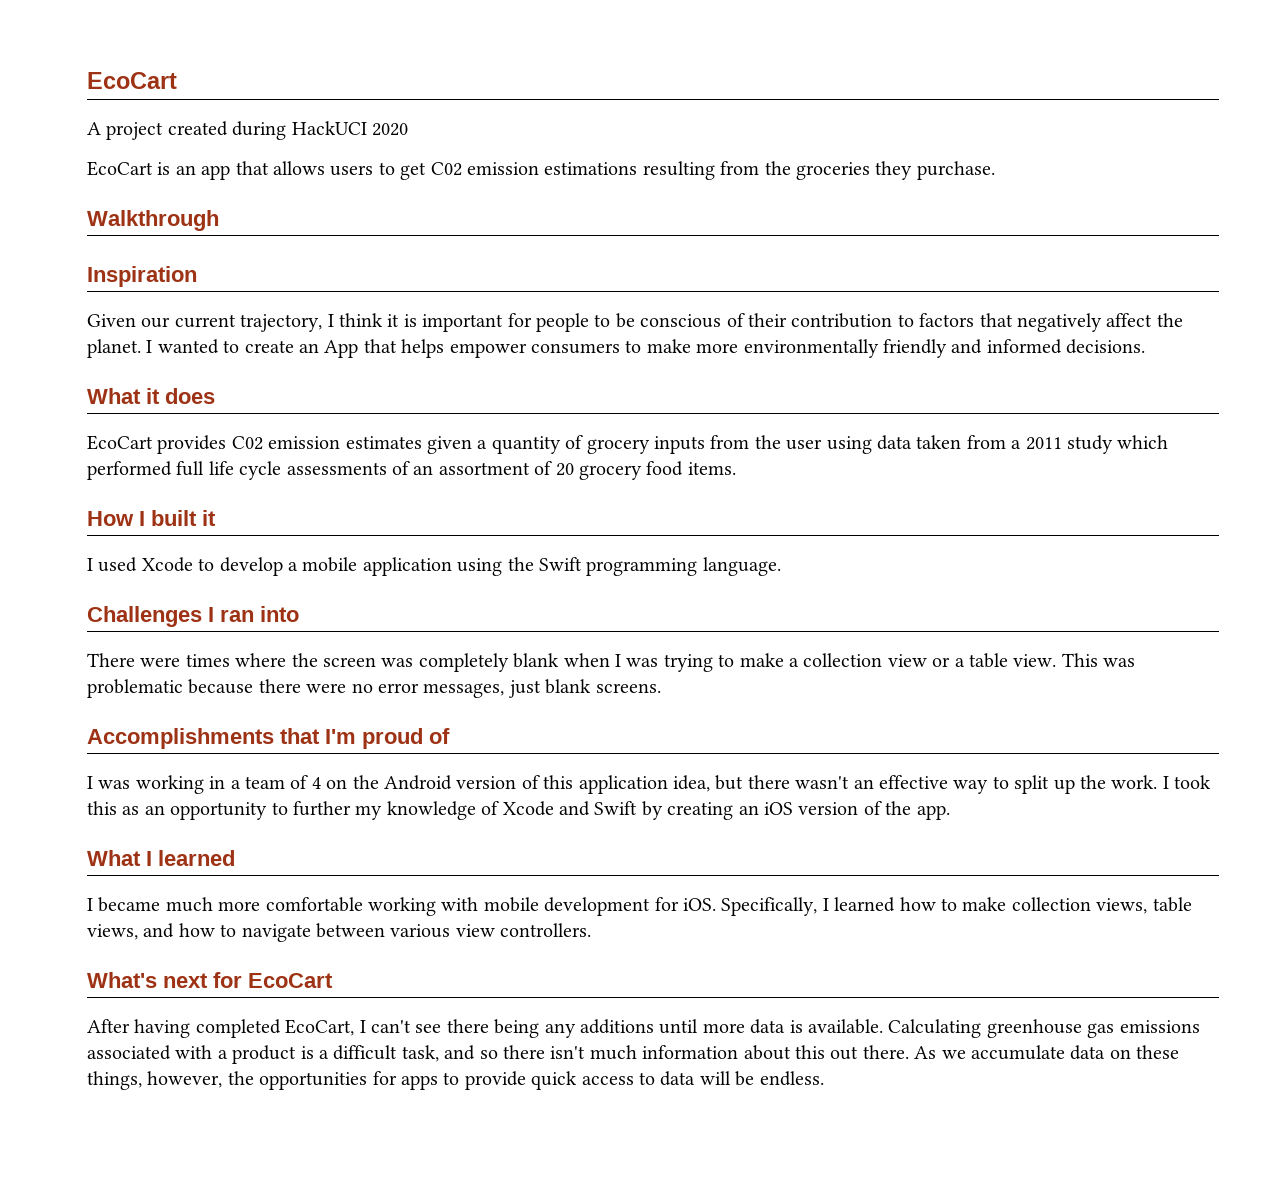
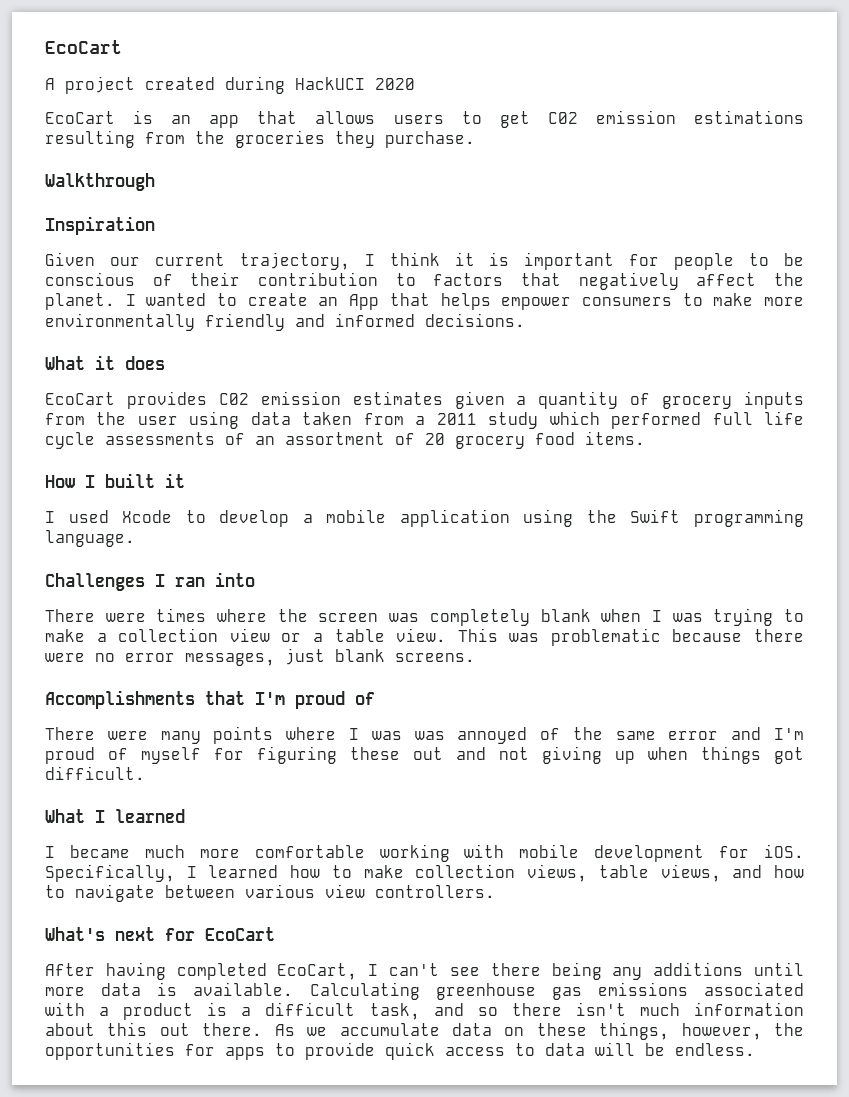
- I was working in a team of 4 on the Android version of this application idea, but there wasn't an effective way to split up the work. I took this as an opportunity to further my knowledge of Xcode and Swift by creating an iOS version of the app.
+ There were many points where I was was annoyed of the same error and I'm proud of myself for figuring these out and not giving up when things got difficult.

